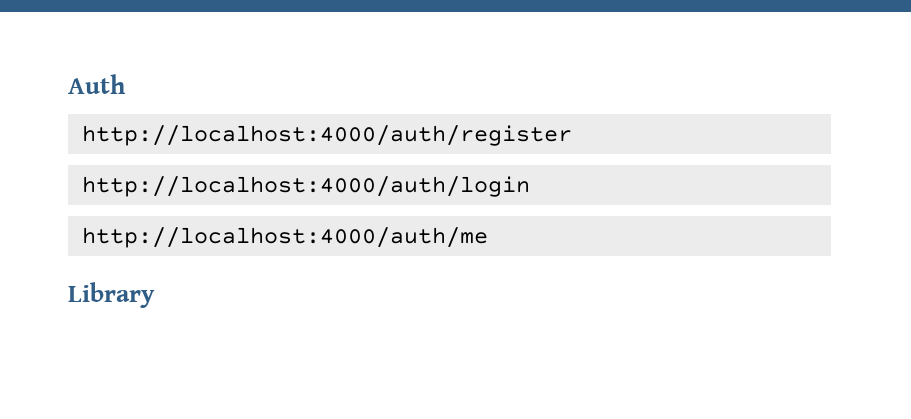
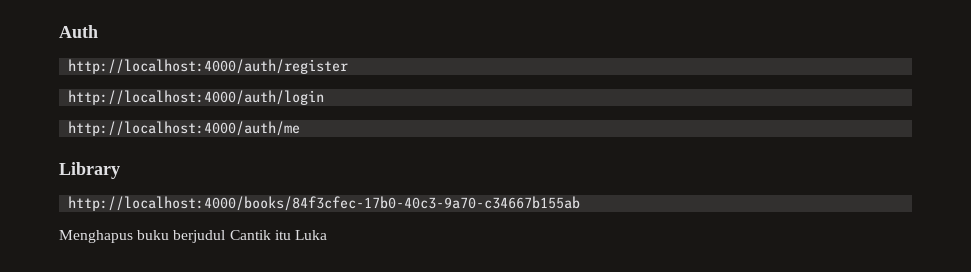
+ http://localhost:4000/books/84f3cfec-17b0-40c3-9a70-c34667b155ab
+ Menghapus buku berjudul Cantik itu Luka

